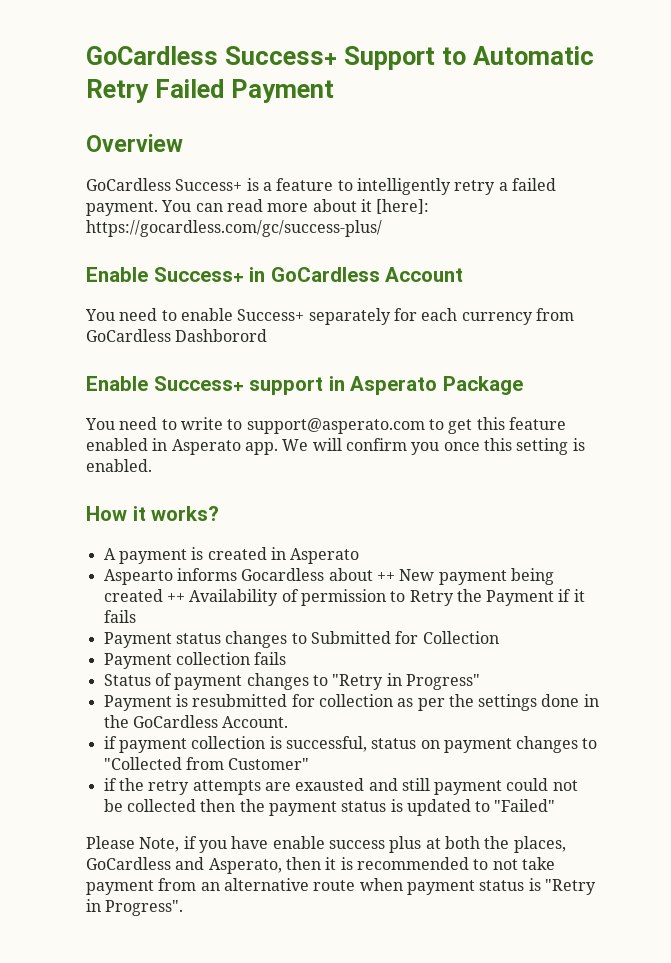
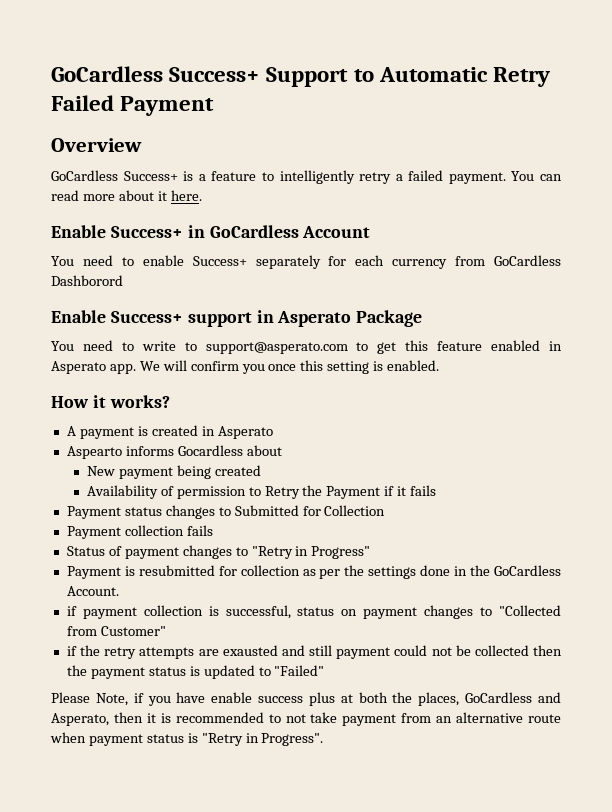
- You can read more about it [here]: https://gocardless.com/gc/success-plus/
+ You can read more about it here.
- Aspearto informs Gocardless about ++ New payment being created ++ Availability of permission to Retry the Payment if it fails
+ Aspearto informs Gocardless about
+ New payment being created
+ Availability of permission to Retry the Payment if it fails

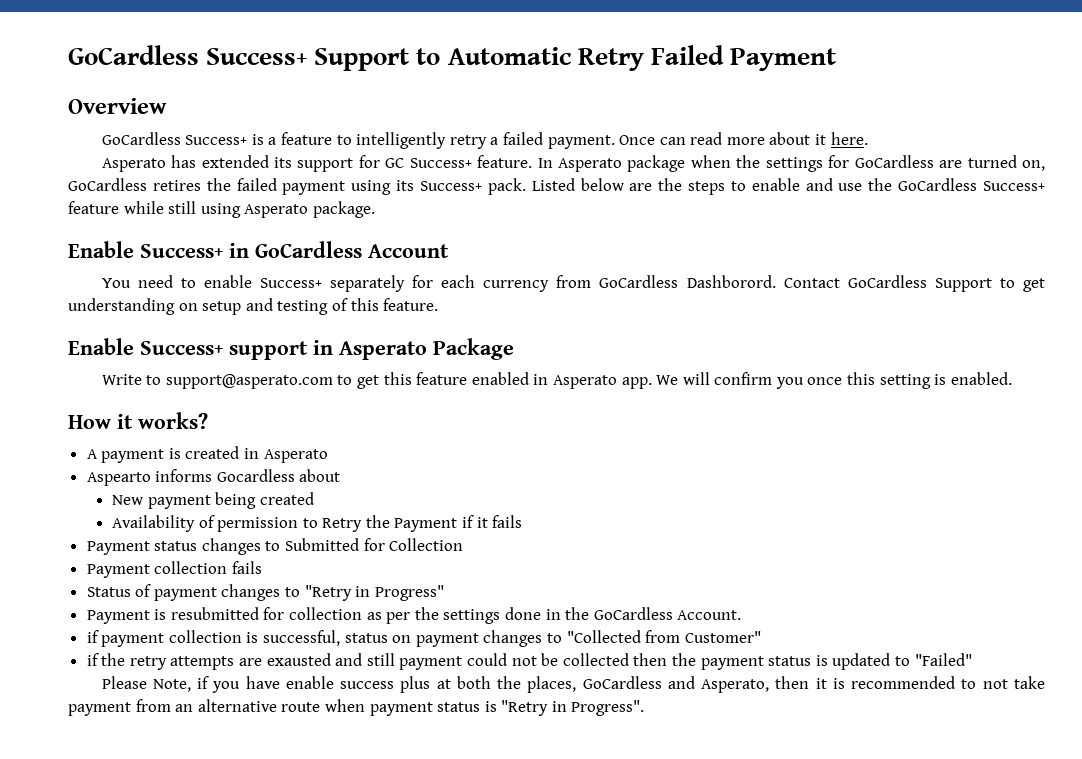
- You can read more about it here.
+ Once can read more about it here.
+ Asperato has extended its support for GC Success+ feature. In Asperato package when the settings for GoCardless are turned on, GoCardless retires the failed payment using its Success+ pack. Listed below are the steps to enable and use the GoCardless Success+ feature while still using Asperato package.
- You need to enable Success+ separately for each currency from GoCardless Dashborord
+ You need to enable Success+ separately for each currency from GoCardless Dashborord. Contact GoCardless Support to get understanding on setup and testing of this feature.
- You need to write to support@asperato.com to get this feature enabled in Asperato app.
+ Write to support@asperato.com to get this feature enabled in Asperato app.

